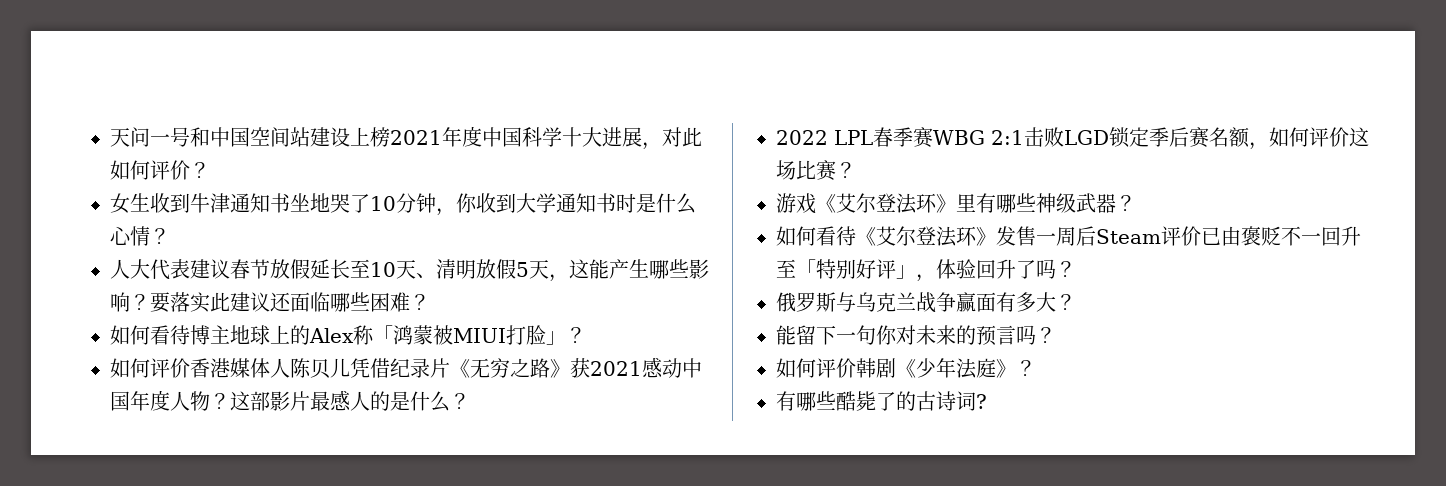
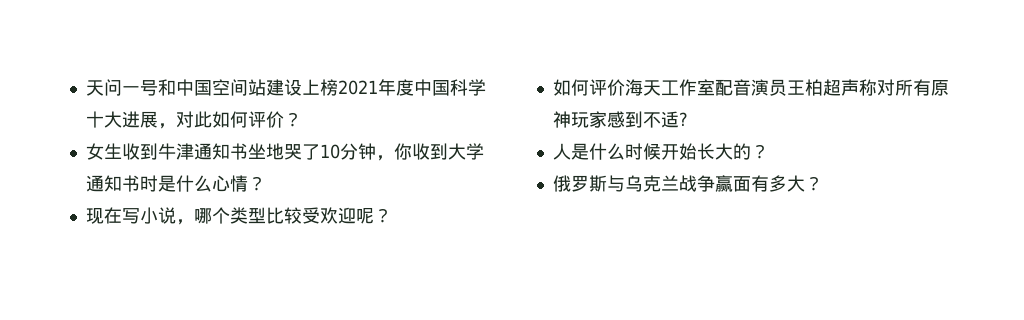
- 人大代表建议春节放假延长至10天、清明放假5天，这能产生哪些影响？要落实此建议还面临哪些困难？
- 如何看待博主地球上的Alex称「鸿蒙被MIUI打脸」？
- 如何评价香港媒体人陈贝儿凭借纪录片《无穷之路》获2021感动中国年度人物？这部影片最感人的是什么？
- 2022 LPL春季赛WBG 2:1击败LGD锁定季后赛名额，如何评价这场比赛？
- 游戏《艾尔登法环》里有哪些神级武器？
- 如何看待《艾尔登法环》发售一周后Steam评价已由褒贬不一回升至「特别好评」，体验回升了吗？
+ 现在写小说，哪个类型比较受欢迎呢？
+ 如何评价海天工作室配音演员王柏超声称对所有原神玩家感到不适?
+ 人是什么时候开始长大的？
- 能留下一句你对未来的预言吗？
- 如何评价韩剧《少年法庭》？
- 有哪些酷毙了的古诗词?

